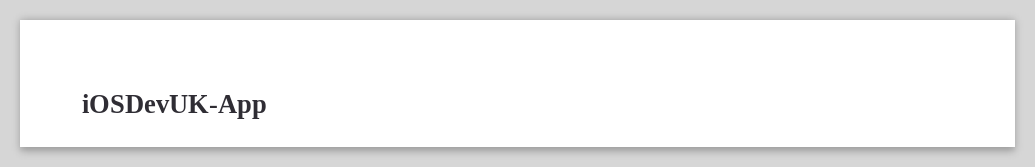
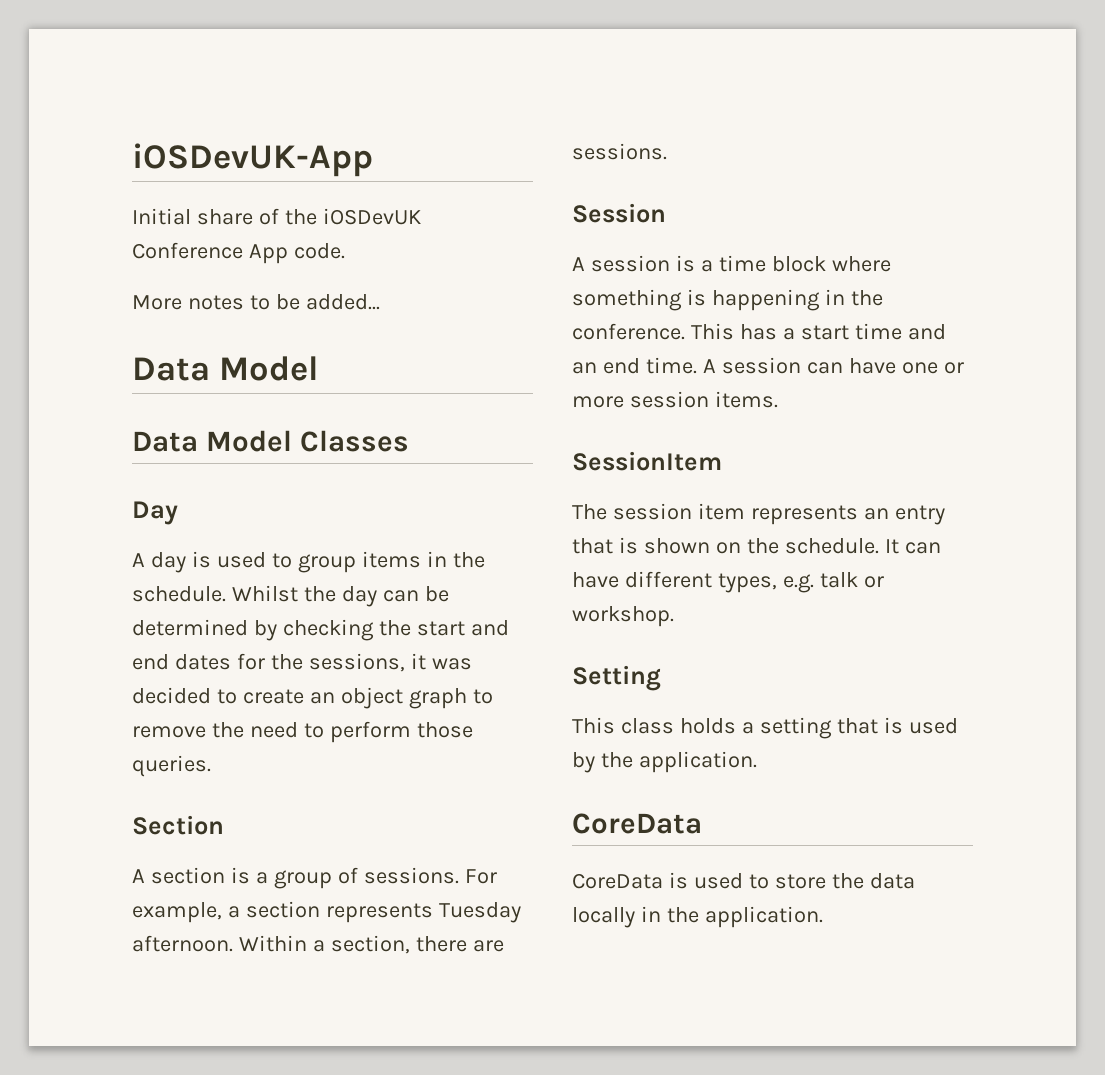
+ Initial share of the iOSDevUK Conference App code.
+ More notes to be added...
+ Data Model
+ Data Model Classes
+ Day
+ A day is used to group items in the schedule. Whilst the day can be determined by checking the start and end dates for the sessions, it was decided to create an object graph to remove the need to perform those queries.
+ Section
+ A section is a group of sessions. For example, a section represents Tuesday afternoon. Within a section, there are sessions.
+ Session
+ A session is a time block where something is happening in the conference. This has a start time and an end time. A session can have one or more session items.
+ SessionItem
+ The session item represents an entry that is shown on the schedule. It can have different types, e.g. talk or workshop.
+ Setting
+ This class holds a setting that is used by the application.
+ CoreData
+ CoreData is used to store the data locally in the application.

